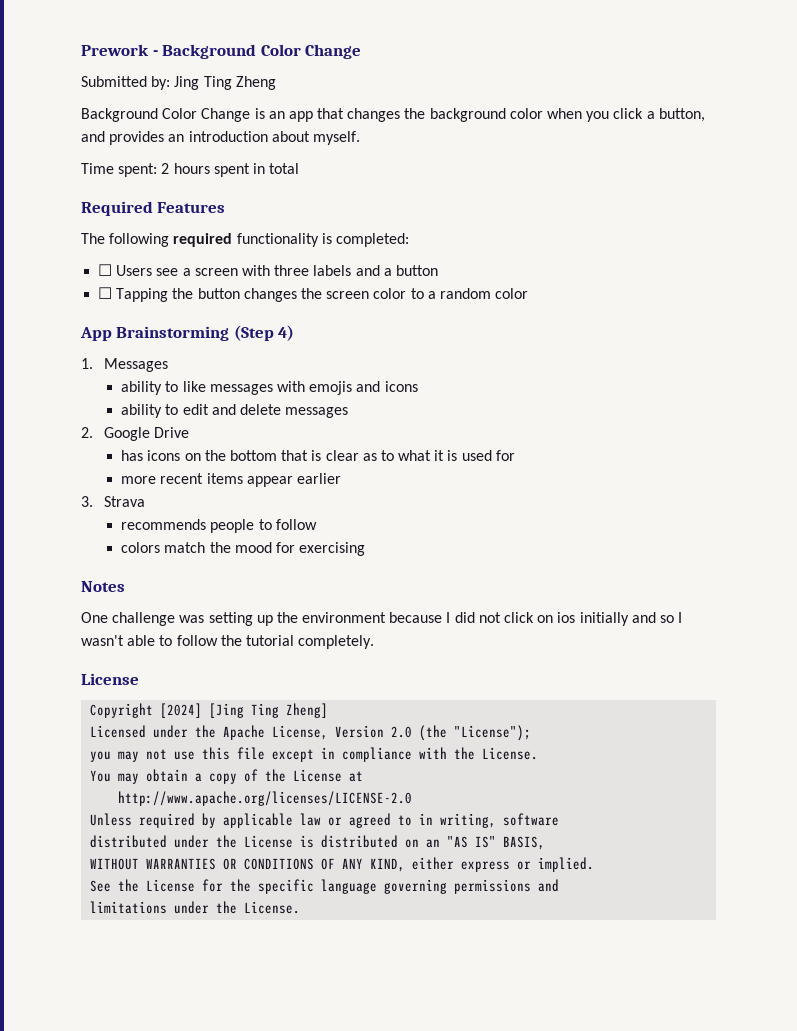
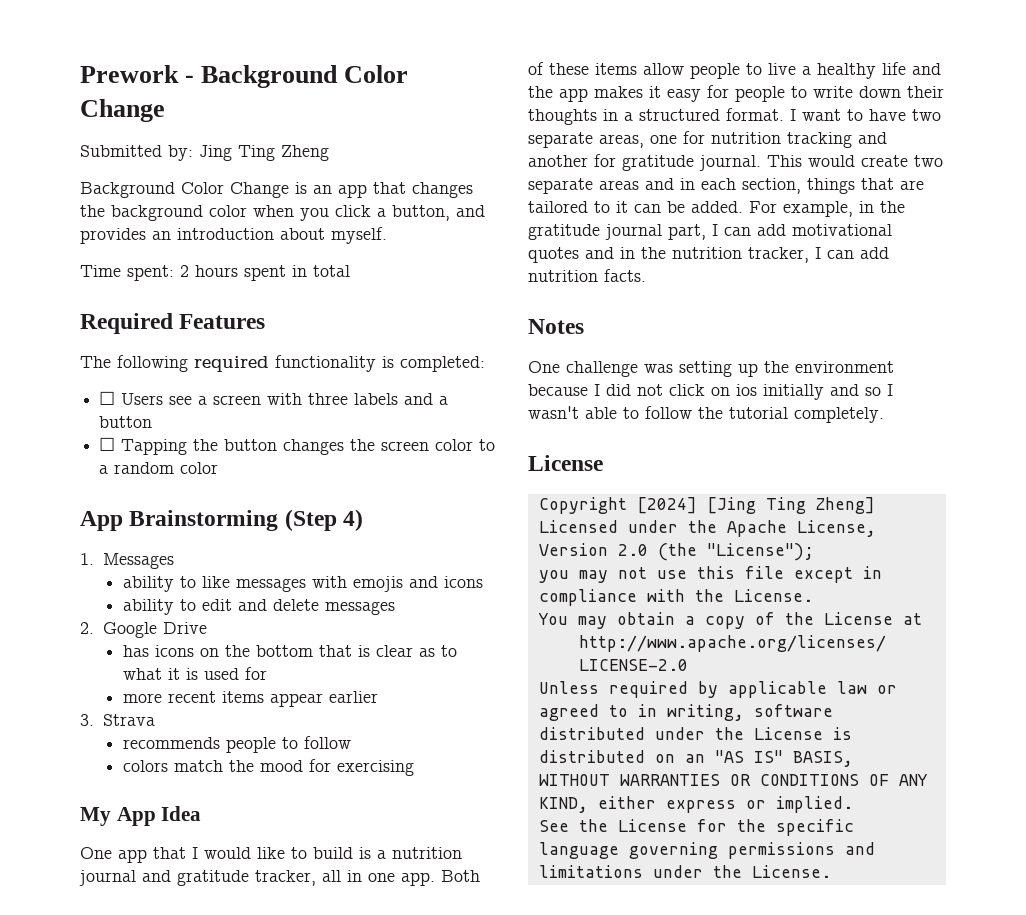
+ My App Idea
+ One app that I would like to build is a nutrition journal and gratitude tracker, all in one app. Both of these items allow people to live a healthy life and the app makes it easy for people to write down their thoughts in a structured format. I want to have two separate areas, one for nutrition tracking and another for gratitude journal. This would create two separate areas and in each section, things that are tailored to it can be added. For example, in the gratitude journal part, I can add motivational quotes and in the nutrition tracker, I can add nutrition facts.

